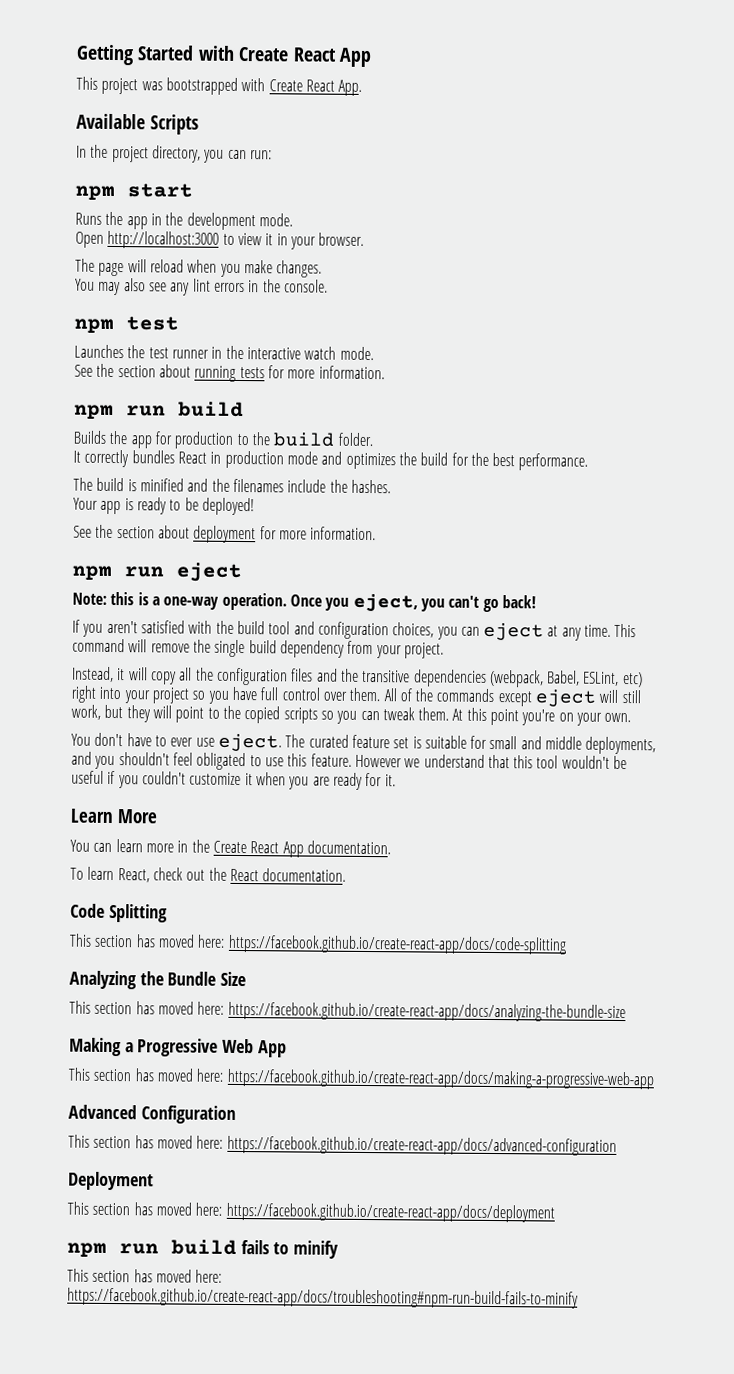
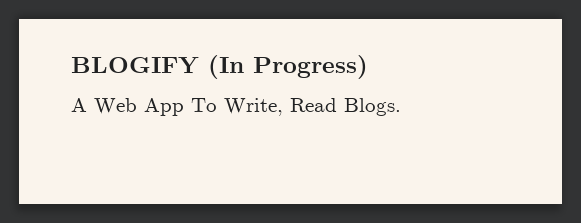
- Getting Started with Create React App
- This project was bootstrapped with Create React App.
- Available Scripts
- In the project directory, you can run:
- npm start
- Runs the app in the development mode.
- Open http://localhost:3000 to view it in your browser.
- The page will reload when you make changes.
- You may also see any lint errors in the console.
- npm test
- Launches the test runner in the interactive watch mode.
- See the section about running tests for more information.
- npm run build
- Builds the app for production to the build folder.
- It correctly bundles React in production mode and optimizes the build for the best performance.
- The build is minified and the filenames include the hashes.
- Your app is ready to be deployed!
- See the section about deployment for more information.
- npm run eject
- Note: this is a one-way operation. Once you eject, you can't go back!
- If you aren't satisfied with the build tool and configuration choices, you can eject at any time. This command will remove the single build dependency from your project.
- Instead, it will copy all the configuration files and the transitive dependencies (webpack, Babel, ESLint, etc) right into your project so you have full control over them. All of the commands except eject will still work, but they will point to the copied scripts so you can tweak them. At this point you're on your own.
- You don't have to ever use eject. The curated feature set is suitable for small and middle deployments, and you shouldn't feel obligated to use this feature. However we understand that this tool wouldn't be useful if you couldn't customize it when you are ready for it.
- Learn More
- You can learn more in the Create React App documentation.
- To learn React, check out the React documentation.
- Code Splitting
- This section has moved here: https://facebook.github.io/create-react-app/docs/code-splitting
- Analyzing the Bundle Size
- This section has moved here: https://facebook.github.io/create-react-app/docs/analyzing-the-bundle-size
- Making a Progressive Web App
- This section has moved here: https://facebook.github.io/create-react-app/docs/making-a-progressive-web-app
- Advanced Configuration
- This section has moved here: https://facebook.github.io/create-react-app/docs/advanced-configuration
- Deployment
- This section has moved here: https://facebook.github.io/create-react-app/docs/deployment
- npm run build fails to minify
- This section has moved here: https://facebook.github.io/create-react-app/docs/troubleshooting#npm-run-build-fails-to-minify
+ BLOGIFY (In Progress)
+ A Web App To Write, Read Blogs.

